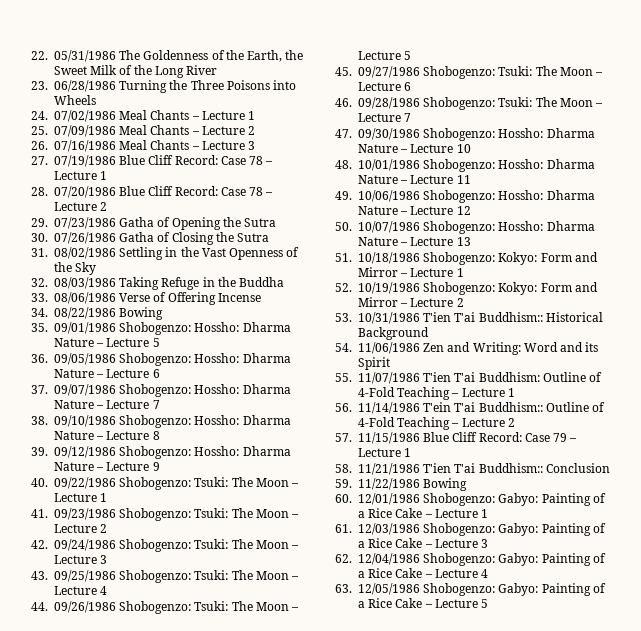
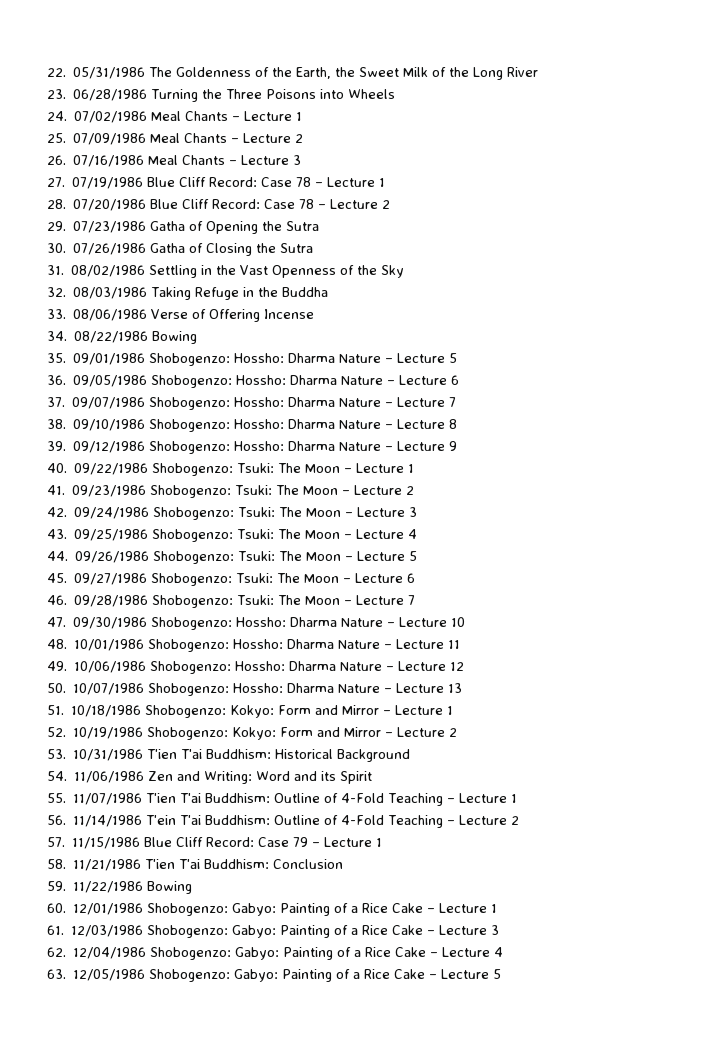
- 53. 10/31/1986 T'ien T'ai Buddhism:: Historical Background
+ 53. 10/31/1986 T'ien T'ai Buddhism: Historical Background
- 56. 11/14/1986 T'ein T'ai Buddhism:: Outline of 4-Fold Teaching – Lecture 2
+ 56. 11/14/1986 T'ein T'ai Buddhism: Outline of 4-Fold Teaching – Lecture 2
- 58. 11/21/1986 T'ien T'ai Buddhism:: Conclusion
+ 58. 11/21/1986 T'ien T'ai Buddhism: Conclusion

